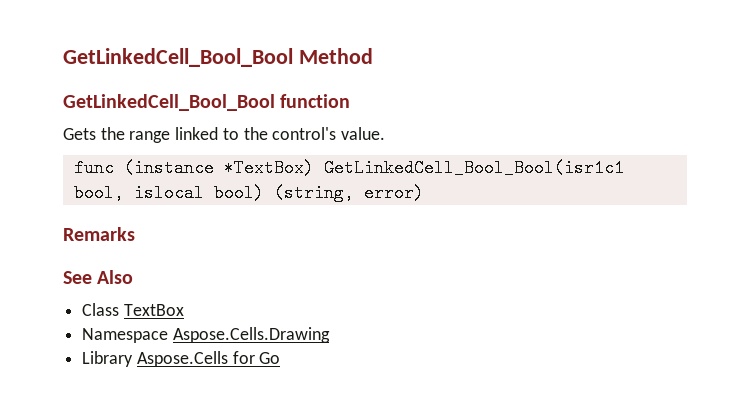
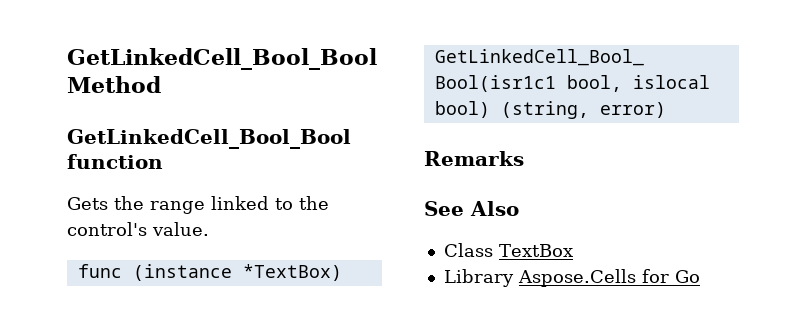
- Namespace Aspose.Cells.Drawing

